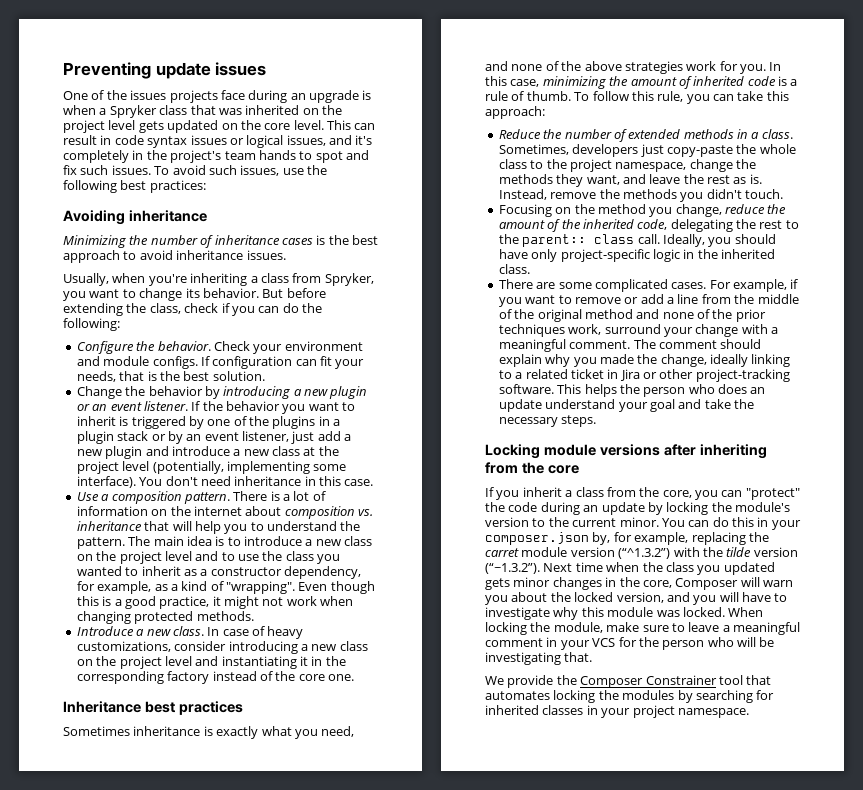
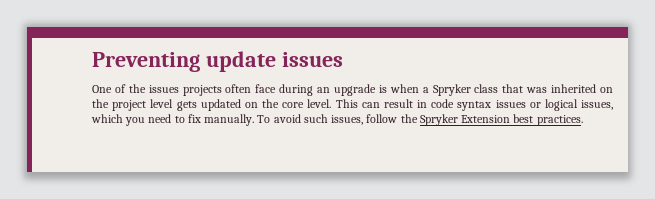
- One of the issues projects face during an upgrade is when a Spryker class that was inherited on the project level gets updated on the core level.
+ One of the issues projects often face during an upgrade is when a Spryker class that was inherited on the project level gets updated on the core level.
- This can result in code syntax issues or logical issues, and it's completely in the project's team hands to spot and fix such issues. To avoid such issues, use the following best practices:
- Avoiding inheritance
- Minimizing the number of inheritance cases is the best approach to avoid inheritance issues.
- Usually, when you're inheriting a class from Spryker, you want to change its behavior. But before extending the class, check if you can do the following:
- Configure the behavior. Check your environment and module configs. If configuration can fit your needs, that is the best solution.
- Change the behavior by introducing a new plugin or an event listener. If the behavior you want to inherit is triggered by one of the plugins in a plugin stack or by an event listener, just add a new plugin and introduce a new class at the project level (potentially, implementing some interface). You don't need inheritance in this case.
- Use a composition pattern. There is a lot of information on the internet about composition vs. inheritance that will help you to understand the pattern. The main idea is to introduce a new class on the project level and to use the class you wanted to inherit as a constructor dependency, for example, as a kind of "wrapping". Even though this is a good practice, it might not work when changing protected methods.
- Introduce a new class. In case of heavy customizations, consider introducing a new class on the project level and instantiating it in the corresponding factory instead of the core one.
- Inheritance best practices
- Sometimes inheritance is exactly what you need, and none of the above strategies work for you. In this case, minimizing the amount of inherited code is a rule of thumb. To follow this rule, you can take this approach:
- Reduce the number of extended methods in a class. Sometimes, developers just copy-paste the whole class to the project namespace, change the methods they want, and leave the rest as is. Instead, remove the methods you didn't touch.
- Focusing on the method you change, reduce the amount of the inherited code, delegating the rest to the parent:: class call. Ideally, you should have only project-specific logic in the inherited class.
- There are some complicated cases. For example, if you want to remove or add a line from the middle of the original method and none of the prior techniques work, surround your change with a meaningful comment. The comment should explain why you made the change, ideally linking to a related ticket in Jira or other project-tracking software. This helps the person who does an update understand your goal and take the necessary steps.
- Locking module versions after inheriting from the core
- If you inherit a class from the core, you can "protect" the code during an update by locking the module's version to the current minor. You can do this in your composer.json by, for example, replacing the carret module version (“^1.3.2”) with the tilde version (“~1.3.2”). Next time when the class you updated gets minor changes in the core, Composer will warn you about the locked version, and you will have to investigate why this module was locked. When locking the module, make sure to leave a meaningful comment in your VCS for the person who will be investigating that.
- We provide the Composer Constrainer tool that automates locking the modules by searching for inherited classes in your project namespace.
+ This can result in code syntax issues or logical issues, which you need to fix manually. To avoid such issues, follow the Spryker Extension best practices.

